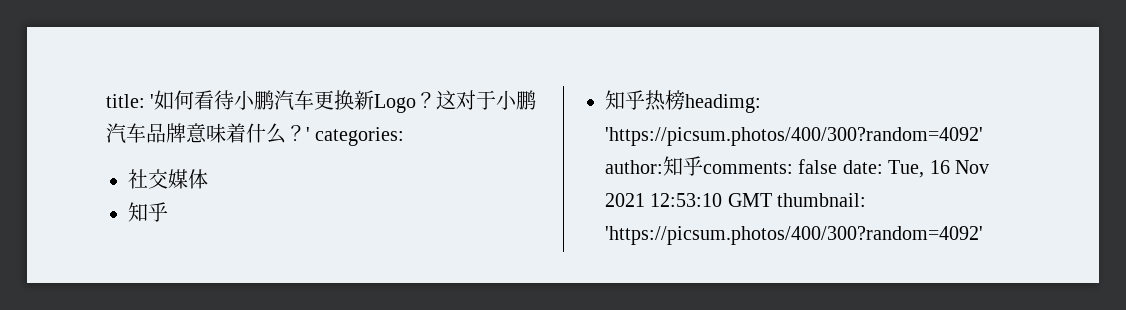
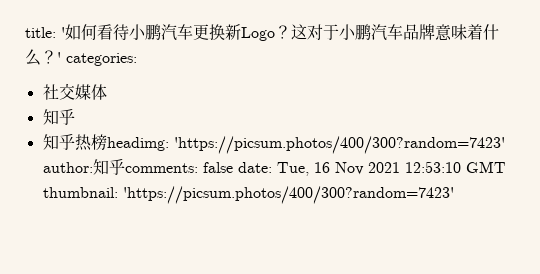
- 知乎热榜headimg: 'https://picsum.photos/400/300?random=4092' author:知乎comments: false date: Tue, 16 Nov 2021 12:53:10 GMT thumbnail: 'https://picsum.photos/400/300?random=4092'
+ 知乎热榜headimg: 'https://picsum.photos/400/300?random=7423' author:知乎comments: false date: Tue, 16 Nov 2021 12:53:10 GMT thumbnail: 'https://picsum.photos/400/300?random=7423'

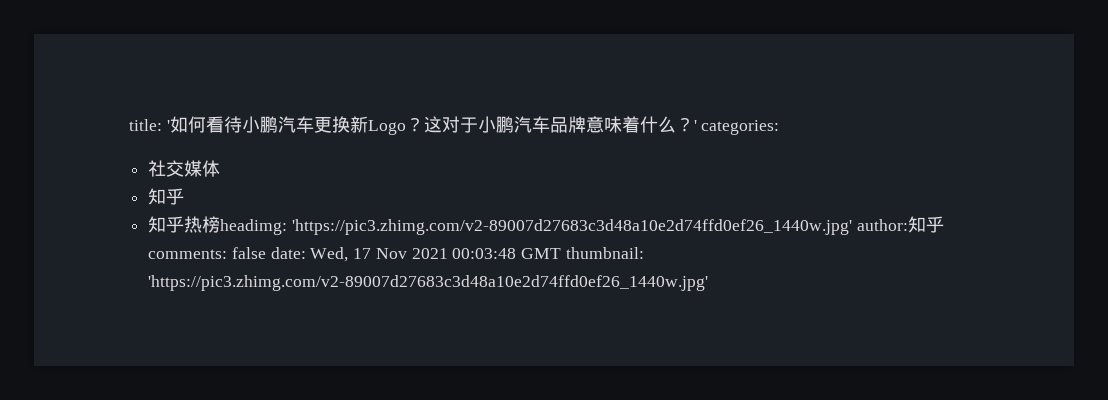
- 知乎热榜headimg: 'https://picsum.photos/400/300?random=7423' author:知乎comments: false date: Tue, 16 Nov 2021 12:53:10 GMT thumbnail: 'https://picsum.photos/400/300?random=7423'
+ 知乎热榜headimg: 'https://pic3.zhimg.com/v2-89007d27683c3d48a10e2d74ffd0ef26_1440w.jpg' author:知乎comments: false date: Wed, 17 Nov 2021 00:03:48 GMT thumbnail: 'https://pic3.zhimg.com/v2-89007d27683c3d48a10e2d74ffd0ef26_1440w.jpg'

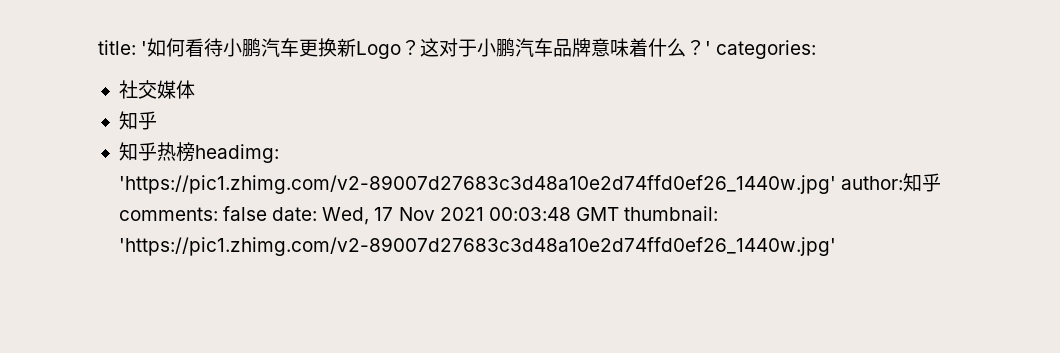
- 知乎热榜headimg: 'https://pic3.zhimg.com/v2-89007d27683c3d48a10e2d74ffd0ef26_1440w.jpg' author:知乎comments: false date: Wed, 17 Nov 2021 00:03:48 GMT thumbnail: 'https://pic3.zhimg.com/v2-89007d27683c3d48a10e2d74ffd0ef26_1440w.jpg'
+ 知乎热榜headimg: 'https://pic1.zhimg.com/v2-89007d27683c3d48a10e2d74ffd0ef26_1440w.jpg' author:知乎comments: false date: Wed, 17 Nov 2021 00:03:48 GMT thumbnail: 'https://pic1.zhimg.com/v2-89007d27683c3d48a10e2d74ffd0ef26_1440w.jpg'

